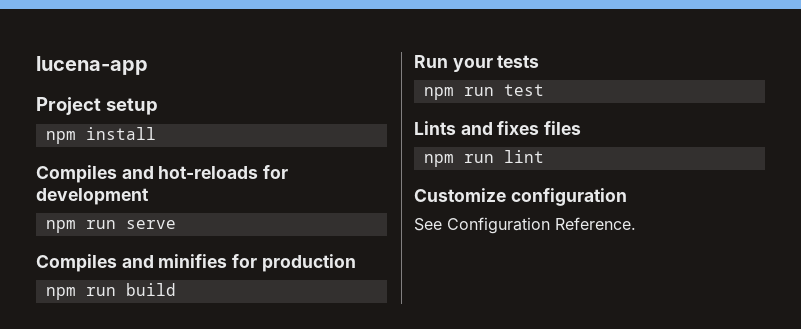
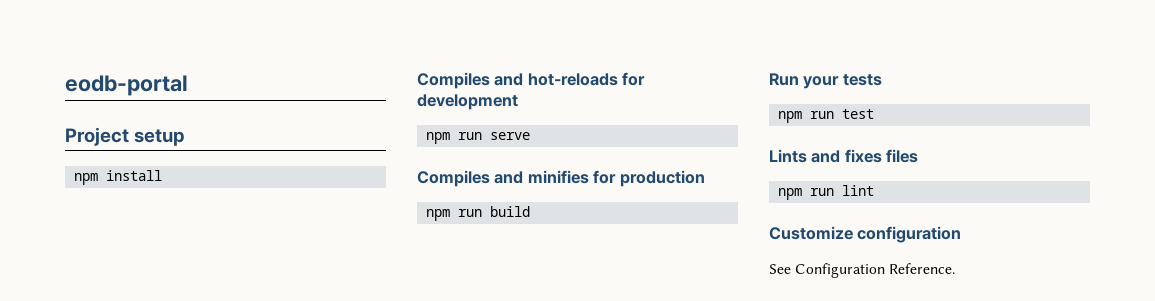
- lucena-app
+ eodb-portal

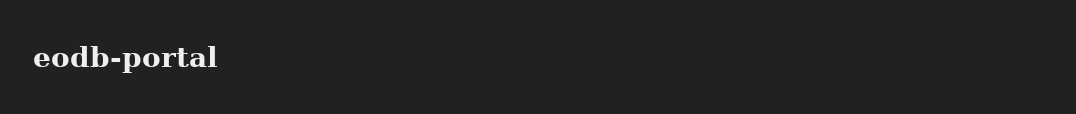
- Project setup
- npm install
- Compiles and hot-reloads for development
- npm run serve
- Compiles and minifies for production
- npm run build
- Run your tests
- npm run test
- Lints and fixes files
- npm run lint
- Customize configuration
- See Configuration Reference.

